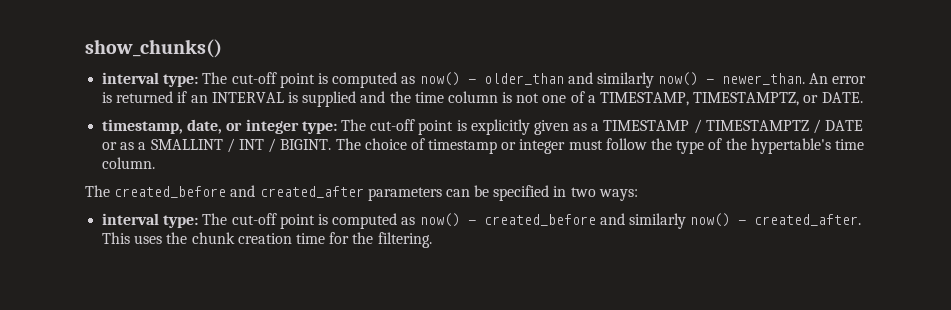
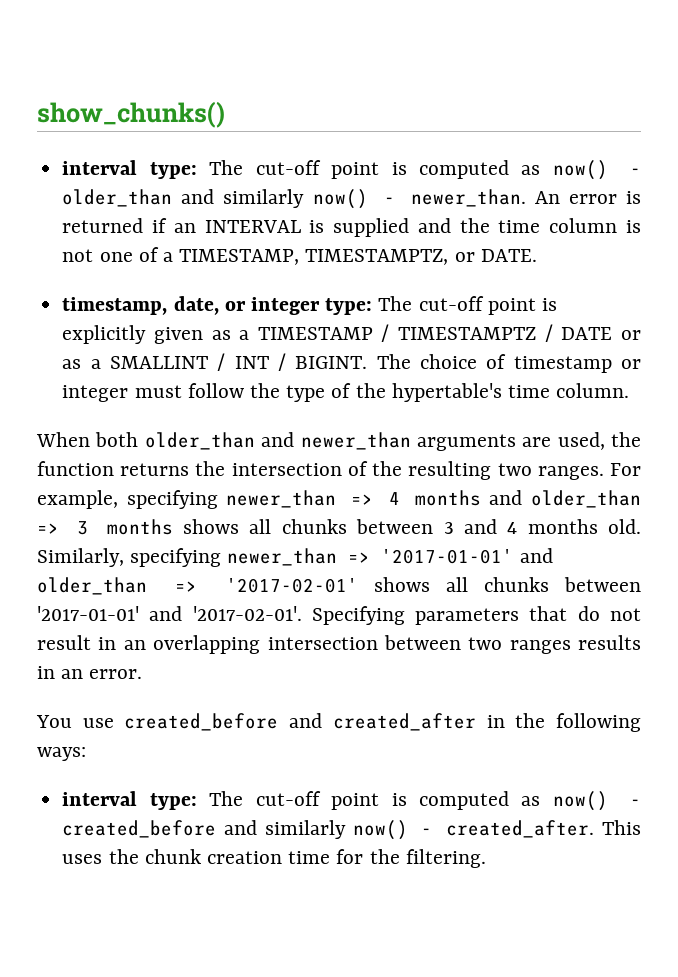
- The created_before and created_after parameters can be specified in two ways:
+ When both older_than and newer_than arguments are used, the function returns the intersection of the resulting two ranges. For example, specifying newer_than => 4 months and older_than => 3 months shows all chunks between 3 and 4 months old. Similarly, specifying newer_than => '2017-01-01' and older_than => '2017-02-01' shows all chunks between '2017-01-01' and '2017-02-01'. Specifying parameters that do not result in an overlapping intersection between two ranges results in an error.
+ You use created_before and created_after in the following ways:

